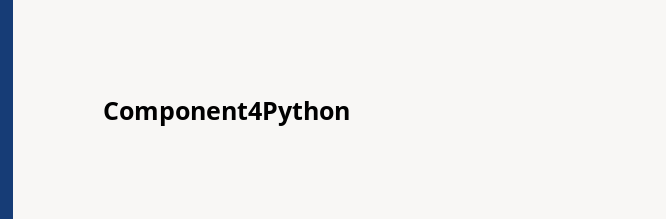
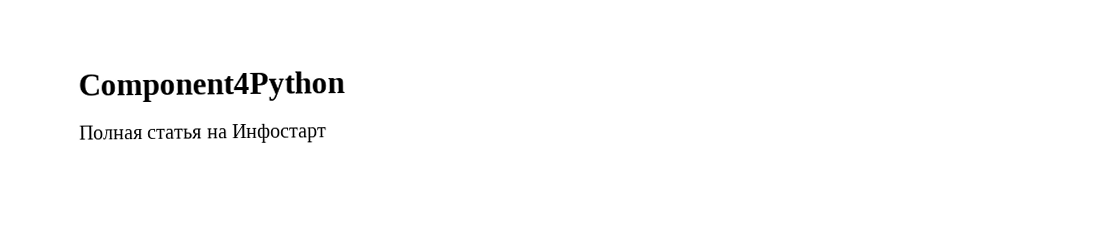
+ Полная статья на Инфостарт

